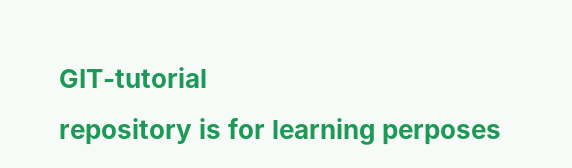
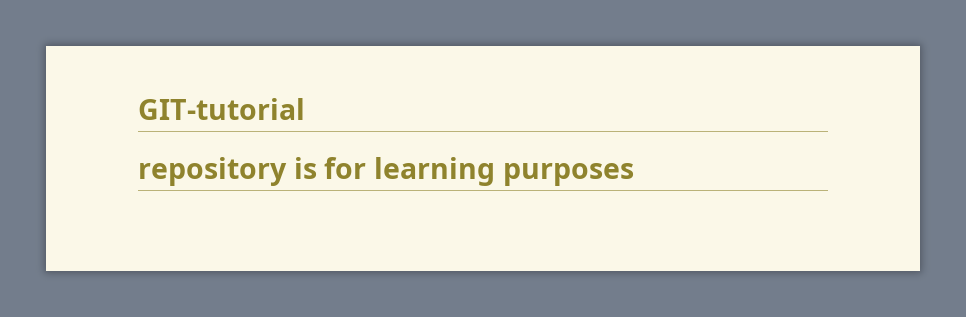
- repository is for learning perposes
+ repository is for learning purposes

